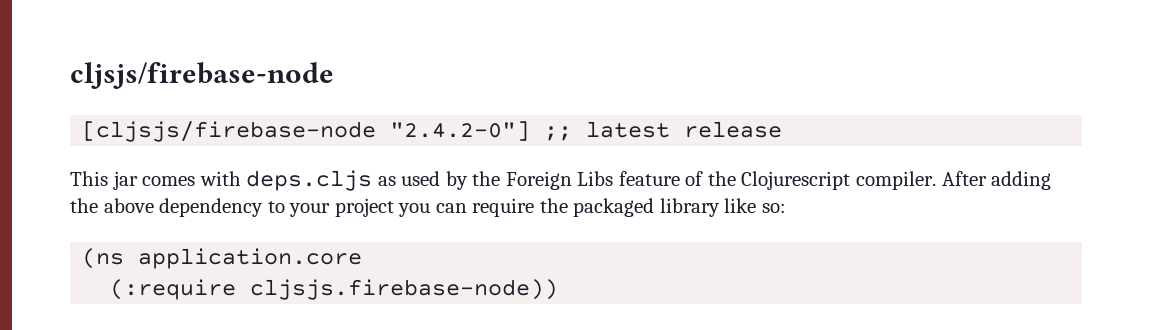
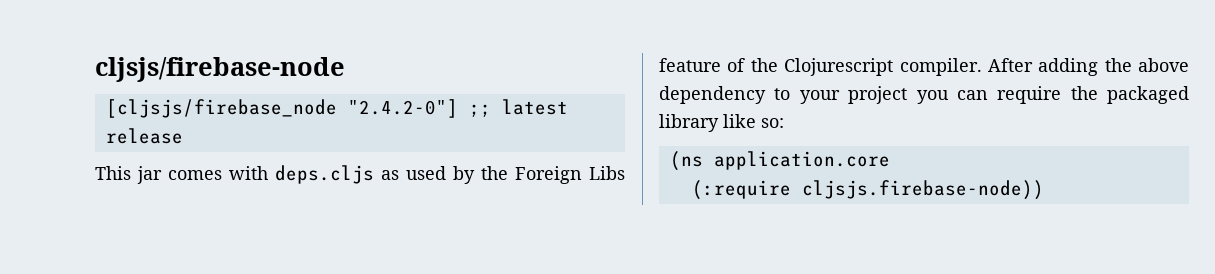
- [cljsjs/firebase-node "2.4.2-0"] ;; latest release
+ [cljsjs/firebase_node "2.4.2-0"] ;; latest release

